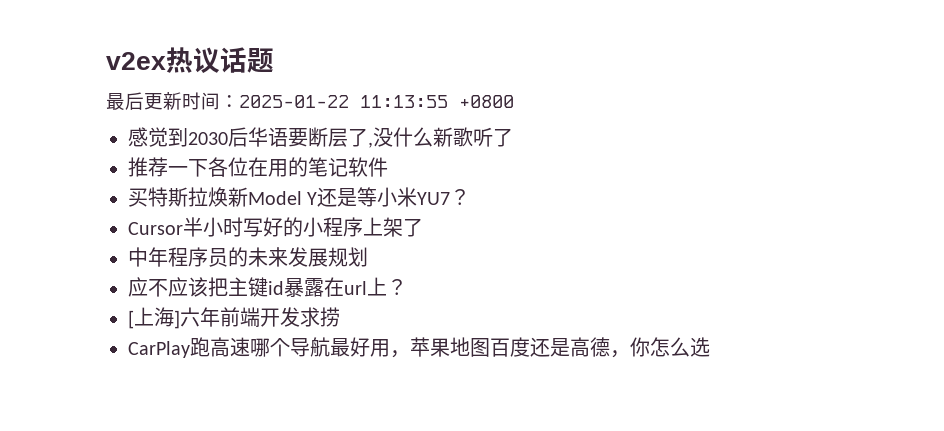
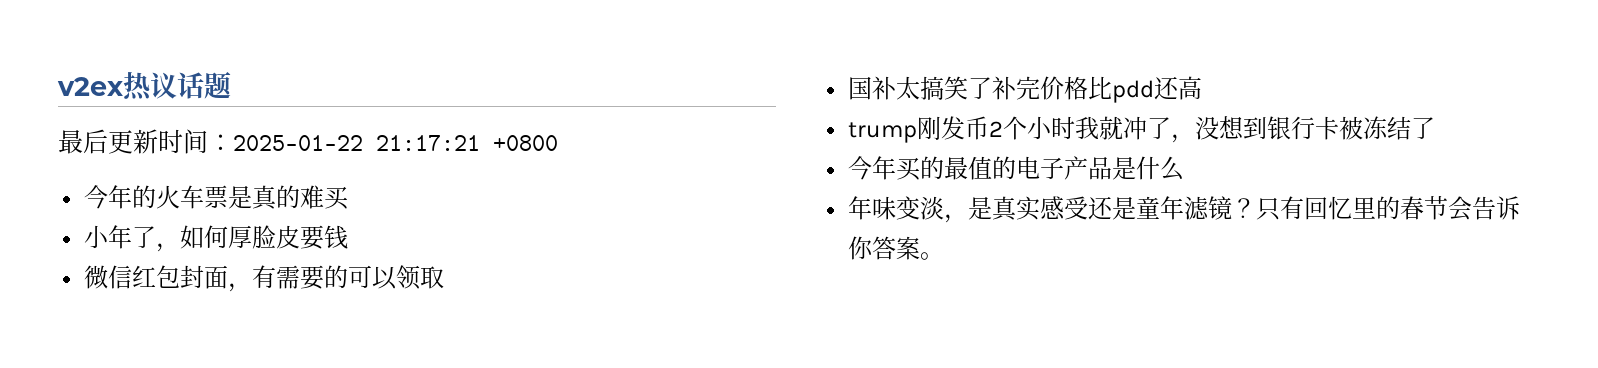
- 最后更新时间：2025-01-22 11:13:55 +0800
+ 最后更新时间：2025-01-22 21:17:21 +0800
- 感觉到2030后华语要断层了,没什么新歌听了
- 推荐一下各位在用的笔记软件
- 买特斯拉焕新Model Y还是等小米YU7？
- Cursor半小时写好的小程序上架了
- 中年程序员的未来发展规划
- 应不应该把主键id暴露在url上？
- [上海]六年前端开发求捞
- CarPlay跑高速哪个导航最好用，苹果地图百度还是高德，你怎么选
+ 今年的火车票是真的难买
+ 小年了，如何厚脸皮要钱
+ 微信红包封面，有需要的可以领取
+ 国补太搞笑了补完价格比pdd还高
+ trump刚发币2个小时我就冲了，没想到银行卡被冻结了
+ 今年买的最值的电子产品是什么
+ 年味变淡，是真实感受还是童年滤镜？只有回忆里的春节会告诉你答案。

